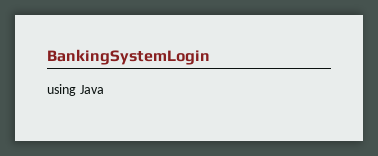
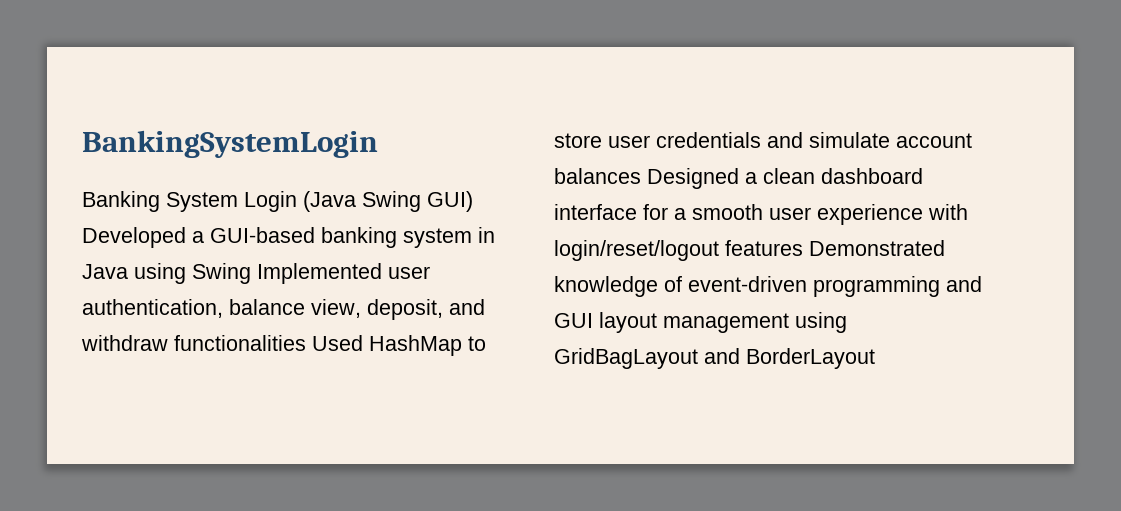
- using Java
+ Banking System Login (Java Swing GUI) Developed a GUI-based banking system in Java using Swing Implemented user authentication, balance view, deposit, and withdraw functionalities Used HashMap to store user credentials and simulate account balances Designed a clean dashboard interface for a smooth user experience with login/reset/logout features Demonstrated knowledge of event-driven programming and GUI layout management using GridBagLayout and BorderLayout

